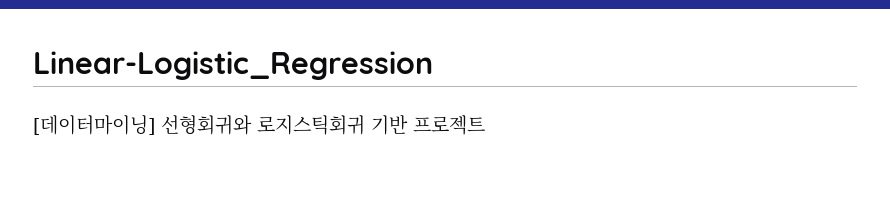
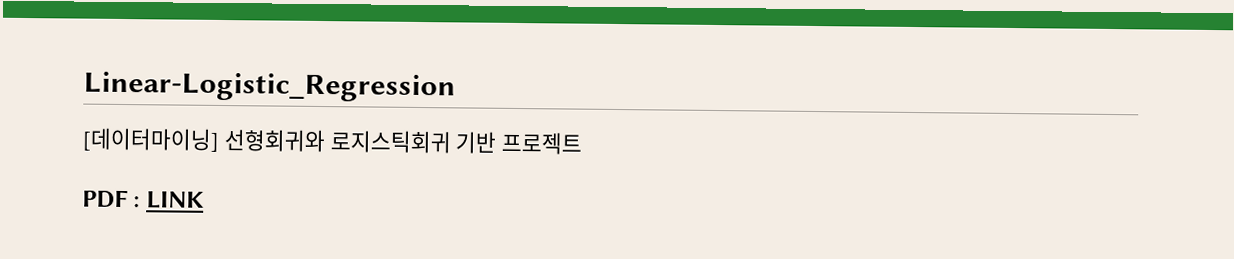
+ PDF : LINK

